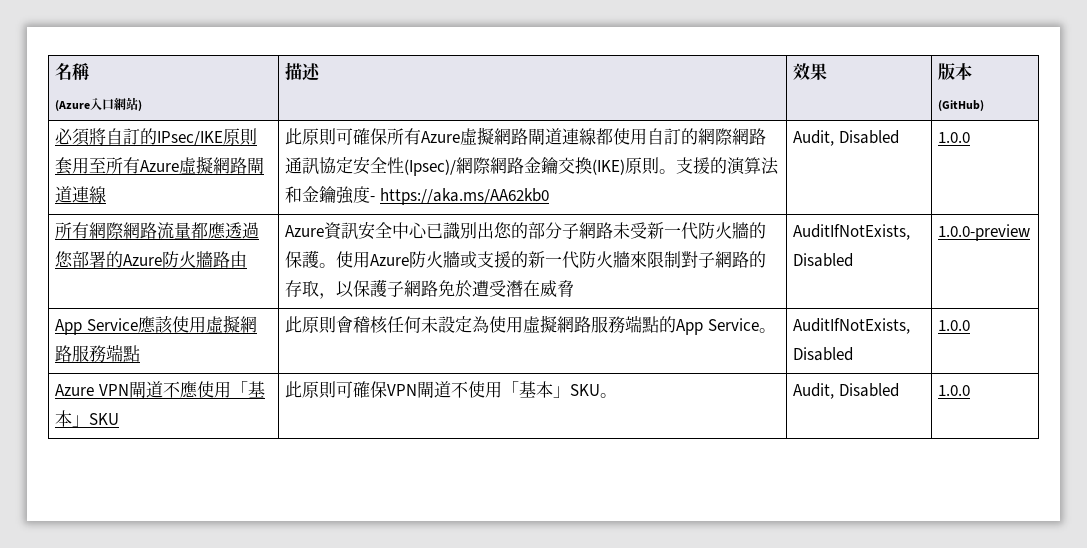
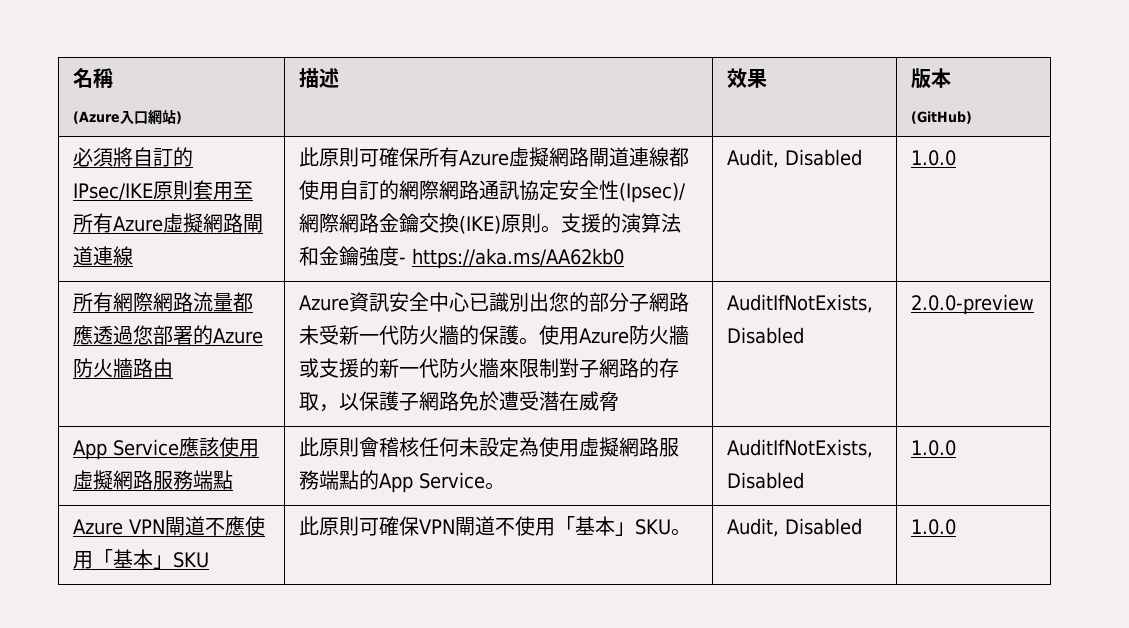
- 1.0.0-preview
+ 2.0.0-preview

